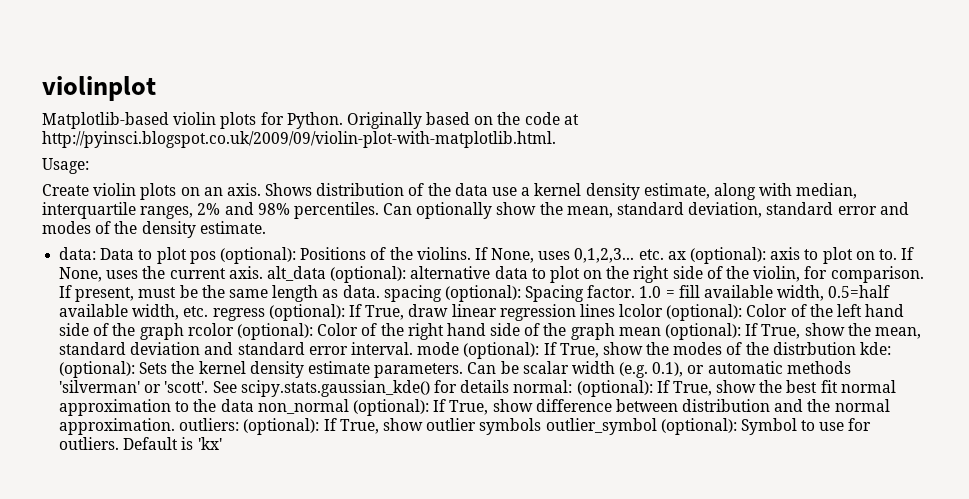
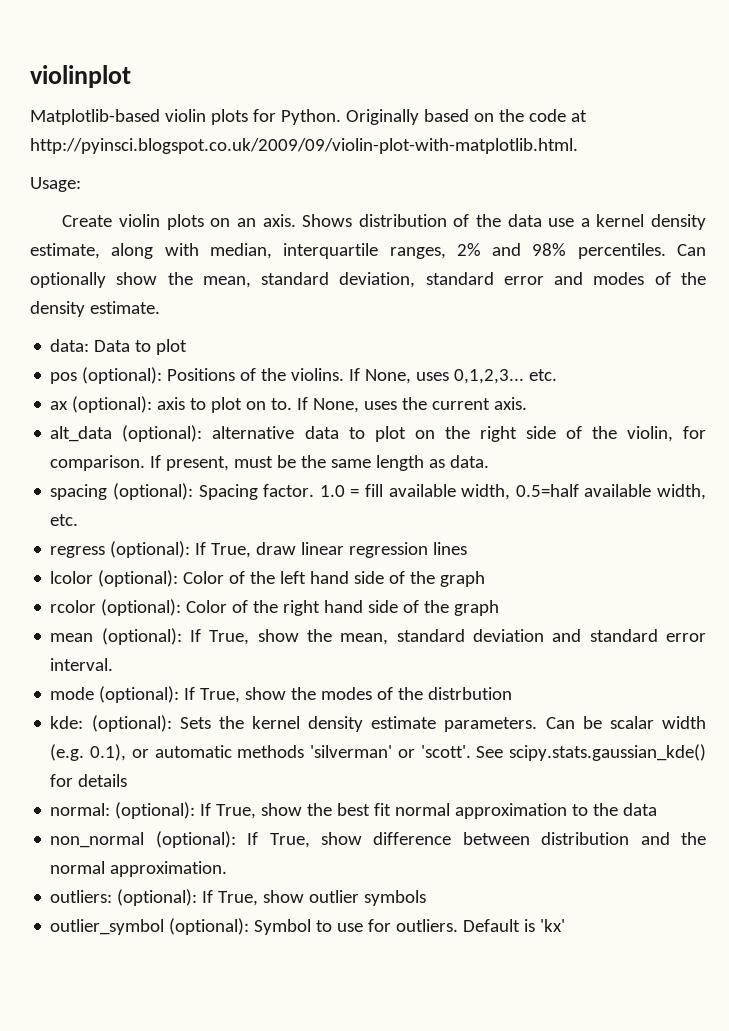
- data: Data to plot pos (optional): Positions of the violins.
+ data: Data to plot
+ pos (optional): Positions of the violins.
- If None, uses 0,1,2,3... etc. ax (optional): axis to plot on to.
+ If None, uses 0,1,2,3... etc.
+ ax (optional): axis to plot on to.
- If None, uses the current axis. alt_data (optional): alternative data to plot on the right side of the violin, for comparison.
+ If None, uses the current axis.
+ alt_data (optional): alternative data to plot on the right side of the violin, for comparison.
- If present, must be the same length as data. spacing (optional): Spacing factor.
+ If present, must be the same length as data.
+ spacing (optional): Spacing factor.
- 1.0 = fill available width, 0.5=half available width, etc. regress (optional):
+ 1.0 = fill available width, 0.5=half available width, etc.
+ regress (optional):
- If True, draw linear regression lines lcolor (optional):
+ If True, draw linear regression lines
+ lcolor (optional):
- Color of the left hand side of the graph rcolor (optional):
+ Color of the left hand side of the graph
+ rcolor (optional):
- Color of the right hand side of the graph mean (optional):
+ Color of the right hand side of the graph
+ mean (optional):
- If True, show the mean, standard deviation and standard error interval. mode (optional):
+ If True, show the mean, standard deviation and standard error interval.
+ mode (optional):
- If True, show the modes of the distrbution kde:
+ If True, show the modes of the distrbution
+ kde:
- See scipy.stats.gaussian_kde() for details normal: (optional): If True, show the best fit normal approximation to the data non_normal (optional): If True, show difference between distribution and the normal approximation. outliers: (optional): If True, show outlier symbols outlier_symbol (optional): Symbol to use for outliers.
+ See scipy.stats.gaussian_kde() for details
+ normal: (optional): If True, show the best fit normal approximation to the data
+ non_normal (optional): If True, show difference between distribution and the normal approximation.
+ outliers: (optional): If True, show outlier symbols
+ outlier_symbol (optional): Symbol to use for outliers.

